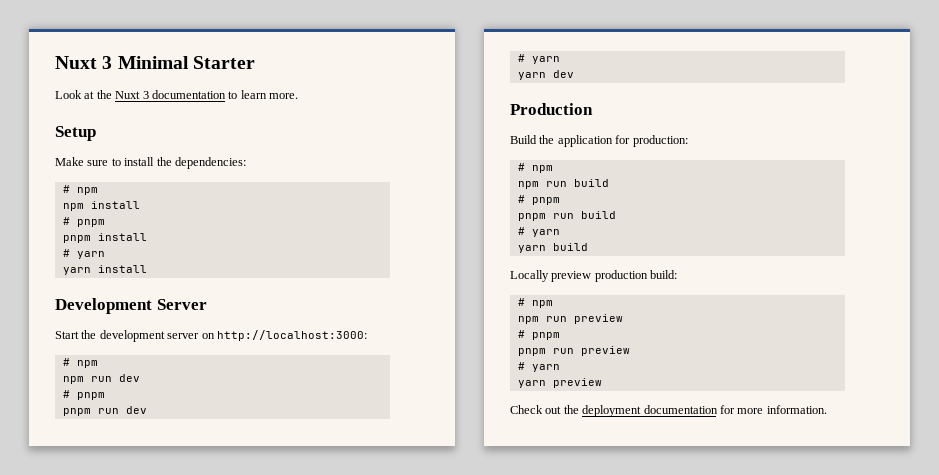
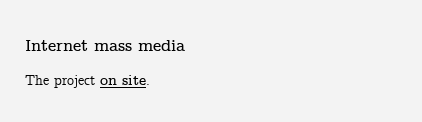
- Nuxt 3 Minimal Starter
- Look at the Nuxt 3 documentation to learn more.
- Setup
- Make sure to install the dependencies:
- # npm
- npm install
- # pnpm
- pnpm install
- # yarn
- yarn install
- Development Server
- Start the development server on http://localhost:3000:
- # npm
- npm run dev
- # pnpm
- pnpm run dev
- # yarn
- yarn dev
- Production
- Build the application for production:
- # npm
- npm run build
- # pnpm
- pnpm run build
- # yarn
- yarn build
- Locally preview production build:
- # npm
- npm run preview
- # pnpm
- pnpm run preview
- # yarn
- yarn preview
- Check out the deployment documentation for more information.
+ Internet mass media
+ The project on site.

